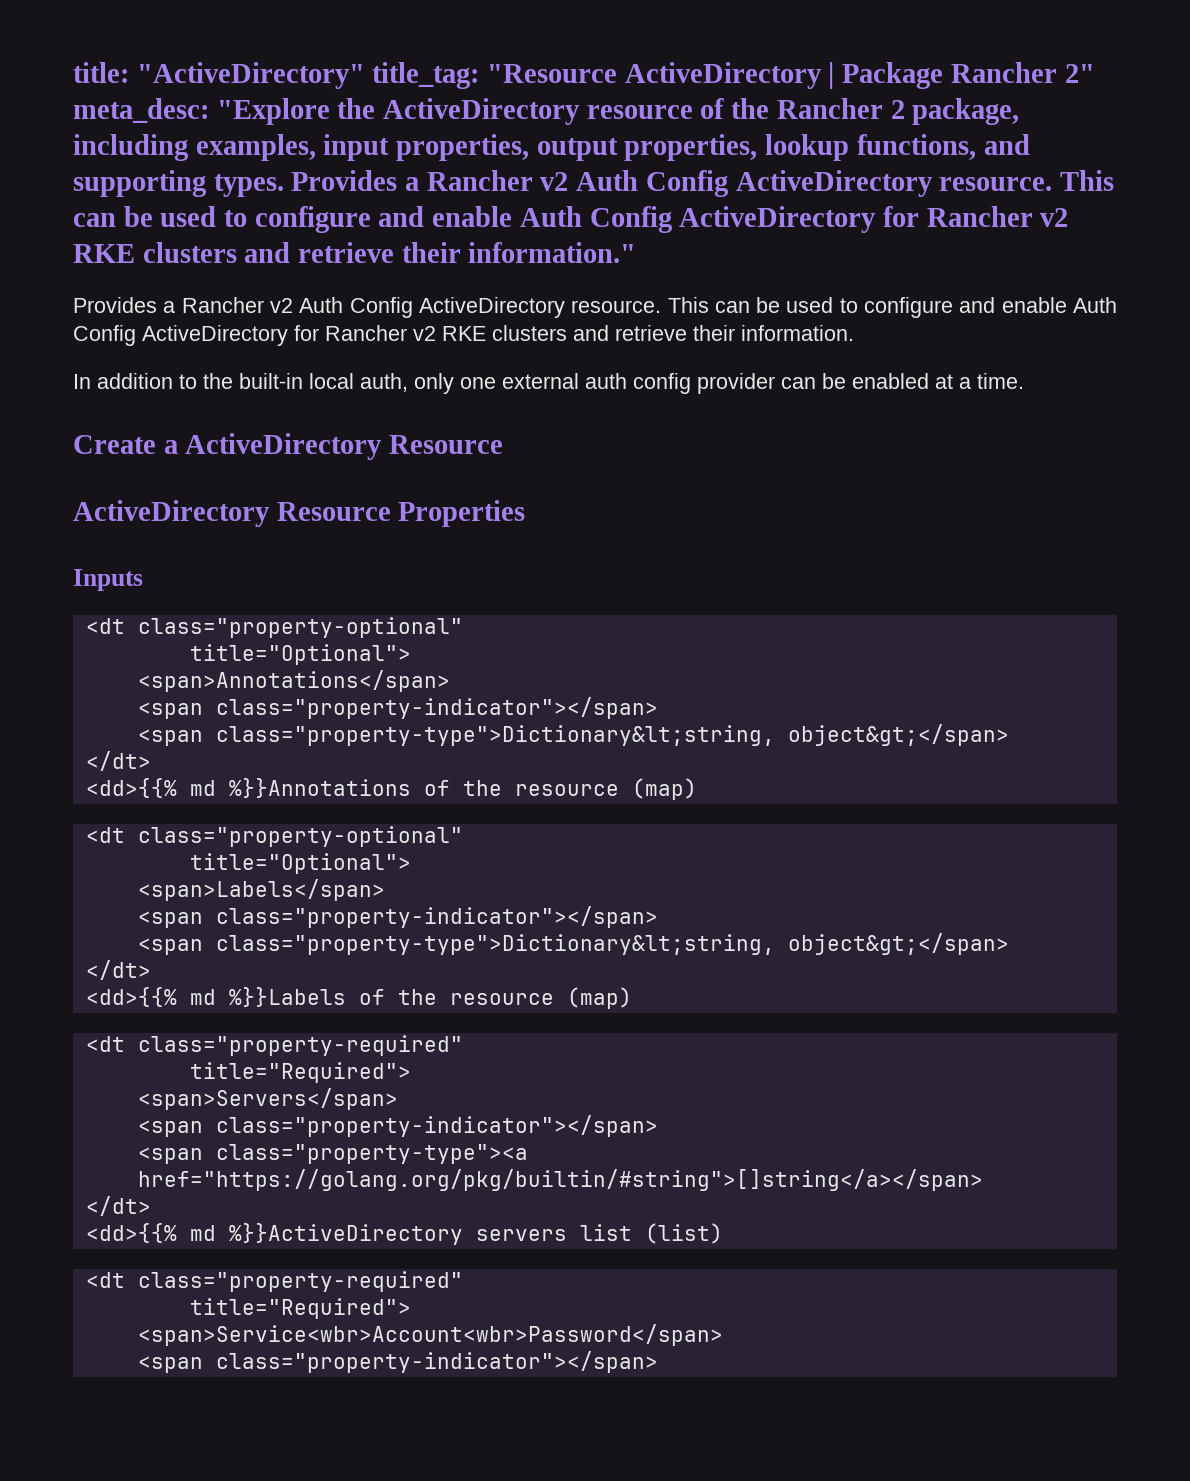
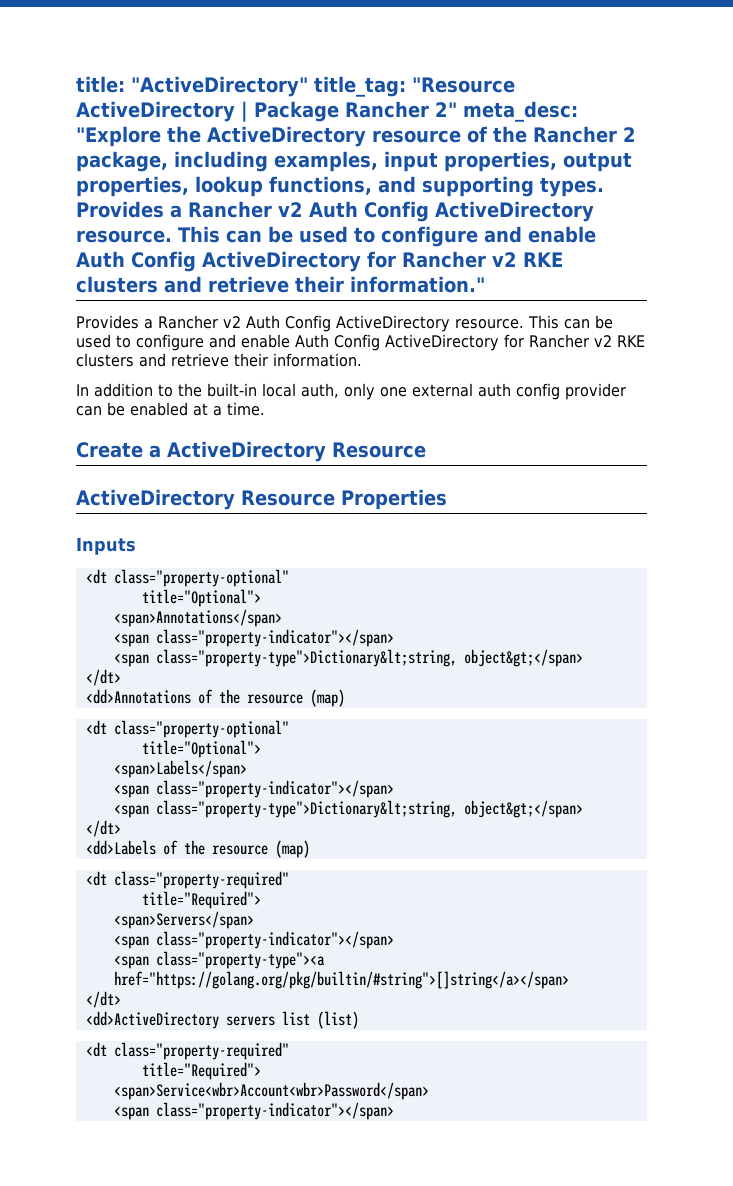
- <dd>{{% md %}}Annotations of the resource (map)
+ <dd>Annotations of the resource (map)
- <dd>{{% md %}}Labels of the resource (map)
+ <dd>Labels of the resource (map)
- <dd>{{% md %}}ActiveDirectory servers list (list)
+ <dd>ActiveDirectory servers list (list)

